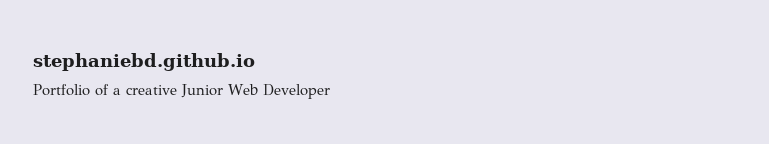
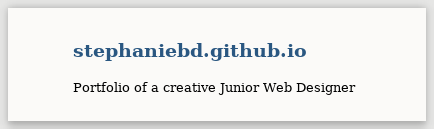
- Portfolio of a creative Junior Web Developer
+ Portfolio of a creative Junior Web Designer

